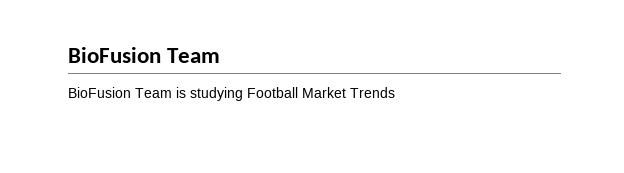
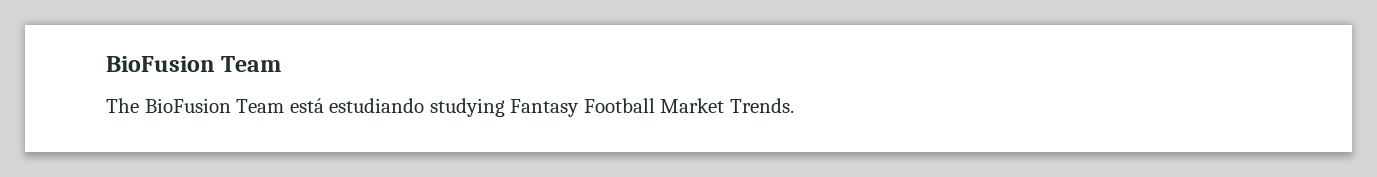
- BioFusion Team is studying Football Market Trends
+ The BioFusion Team está estudiando studying Fantasy Football Market Trends.

